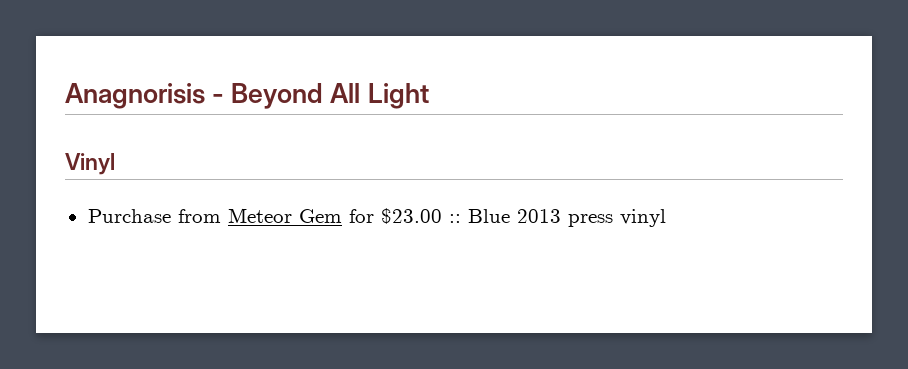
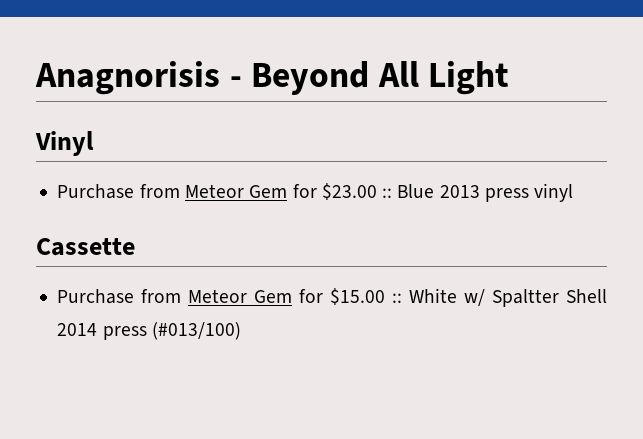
+ Cassette
+ Purchase from Meteor Gem for $15.00 :: White w/ Spaltter Shell 2014 press (#013/100)

